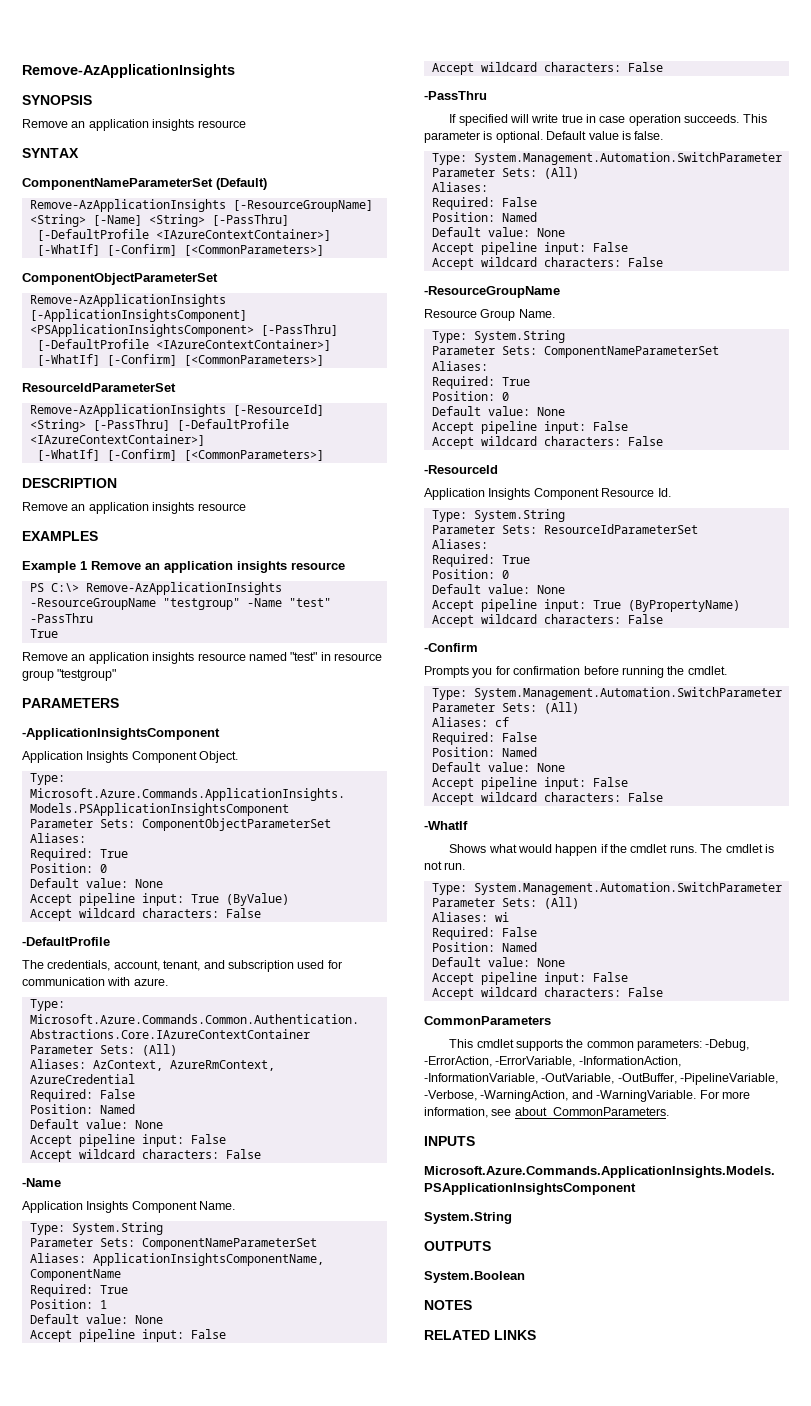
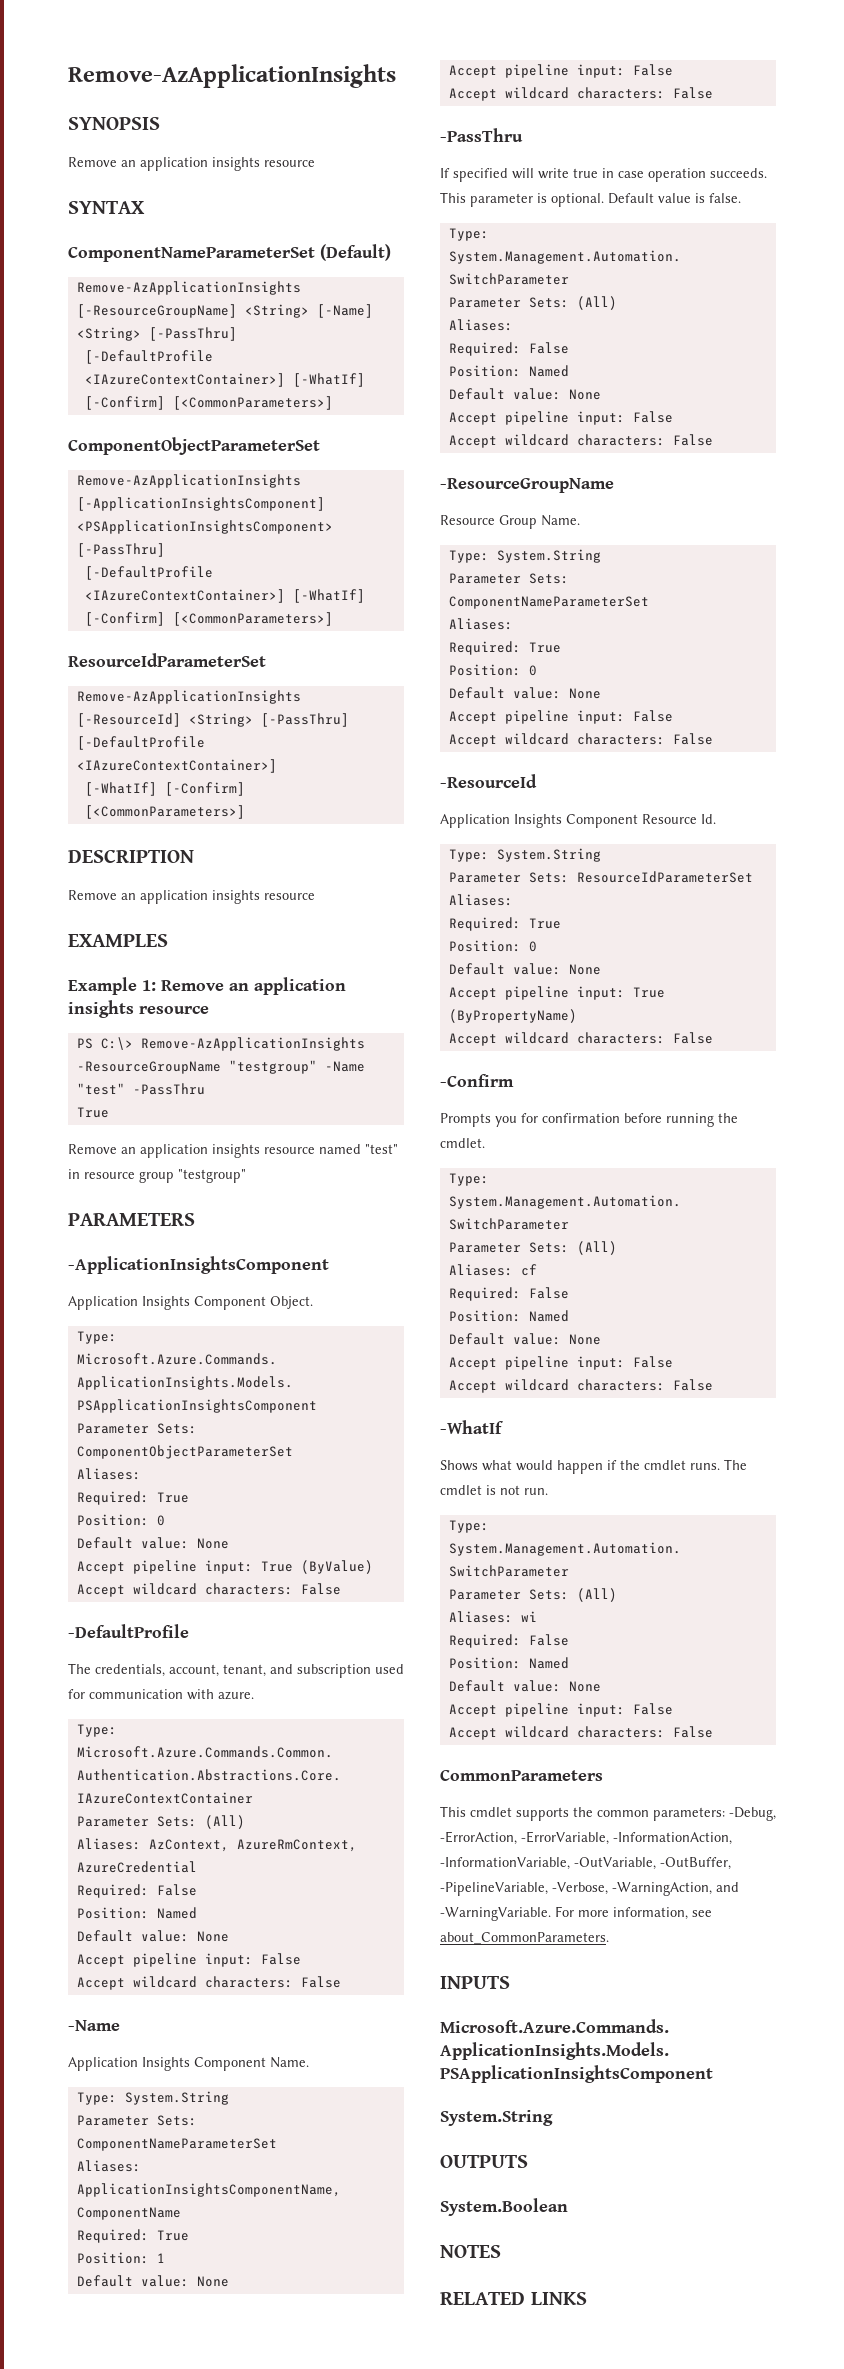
- Example 1 Remove an application insights resource
+ Example 1: Remove an application insights resource

